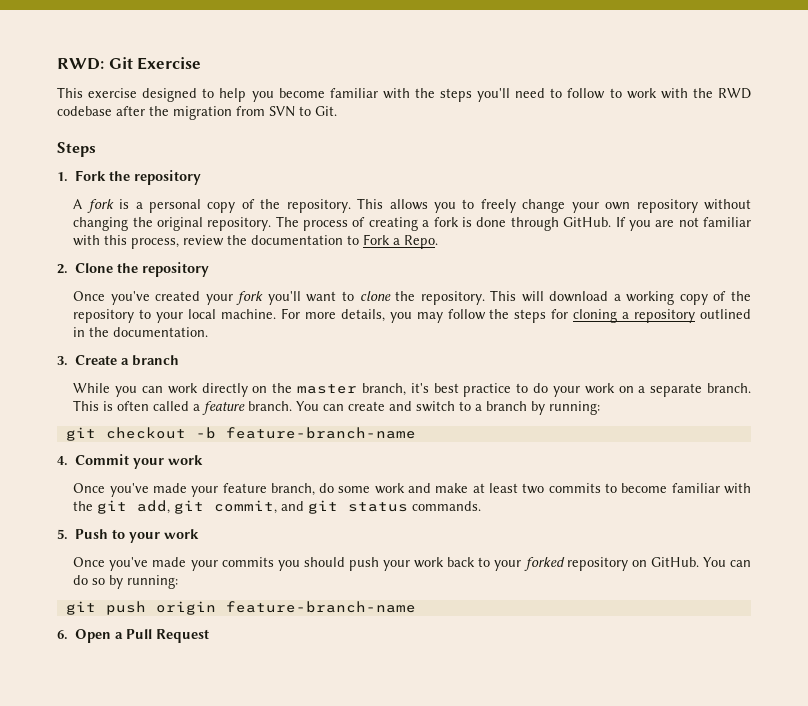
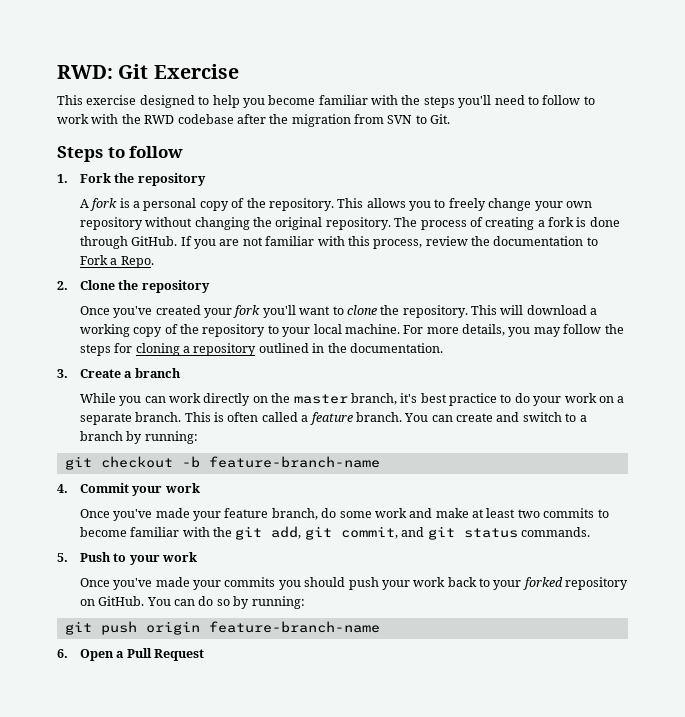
- Steps
+ Steps to follow

